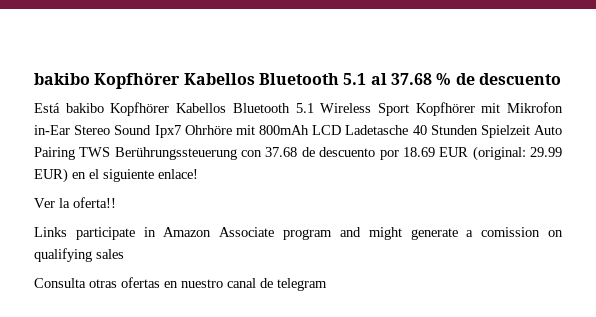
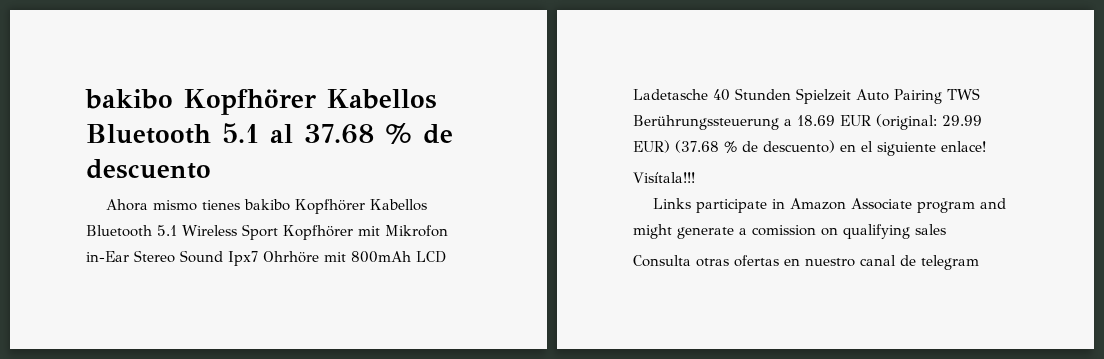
- Está bakibo Kopfhörer Kabellos Bluetooth 5.1 Wireless Sport Kopfhörer mit Mikrofon in-Ear Stereo Sound Ipx7 Ohrhöre mit 800mAh LCD Ladetasche 40 Stunden Spielzeit Auto Pairing TWS Berührungssteuerung con 37.68 de descuento por 18.69 EUR (original: 29.99 EUR) en el siguiente enlace!
+ Ahora mismo tienes bakibo Kopfhörer Kabellos Bluetooth 5.1 Wireless Sport Kopfhörer mit Mikrofon in-Ear Stereo Sound Ipx7 Ohrhöre mit 800mAh LCD Ladetasche 40 Stunden Spielzeit Auto Pairing TWS Berührungssteuerung a 18.69 EUR (original: 29.99 EUR) (37.68 % de descuento) en el siguiente enlace!
- Ver la oferta!!
+ Visítala!!!

